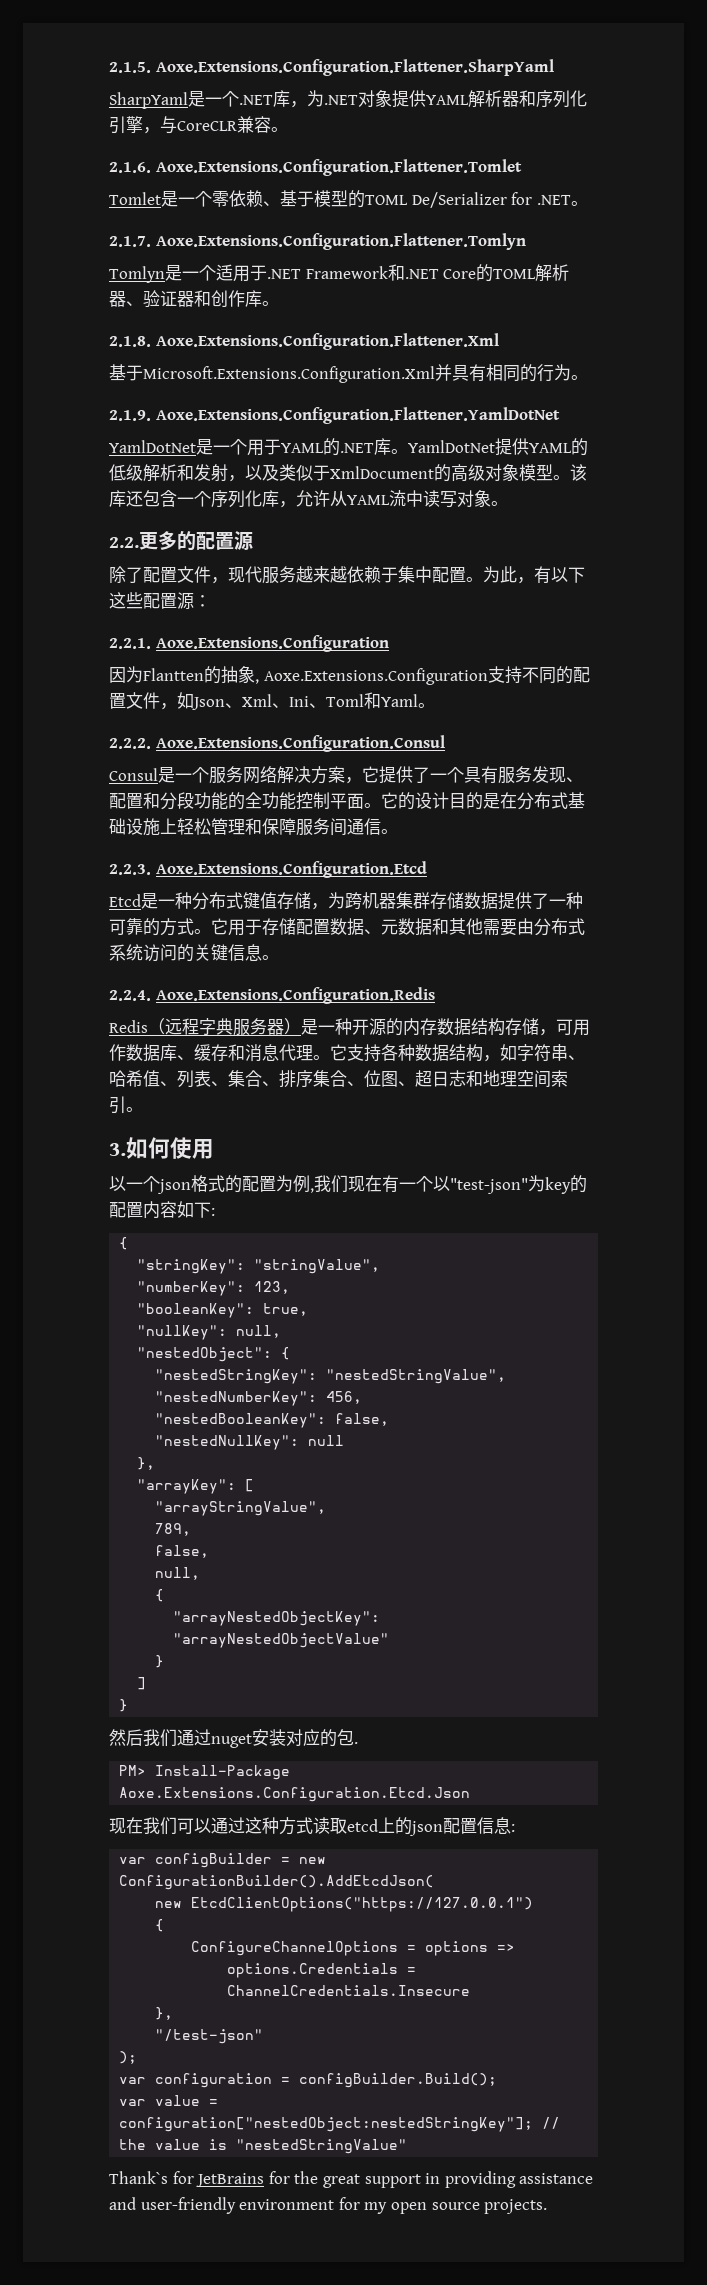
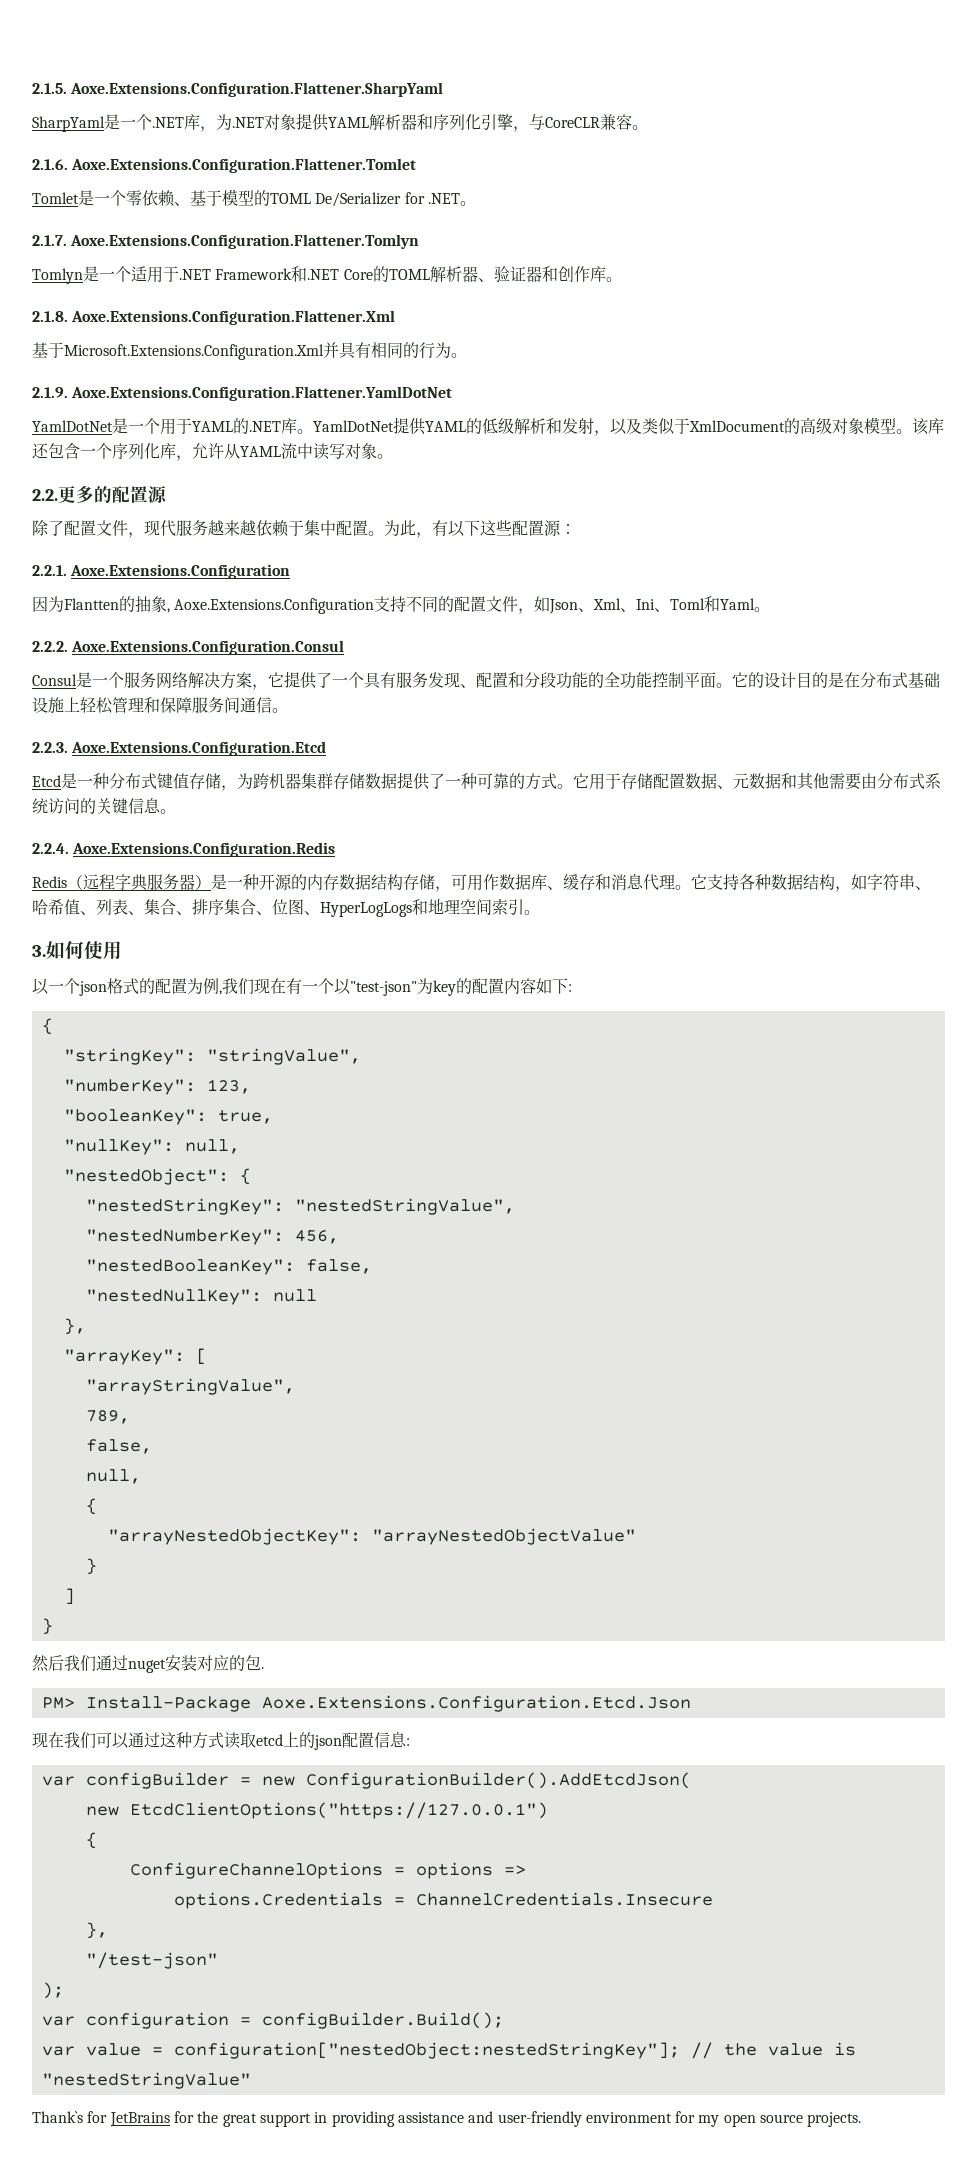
- 它支持各种数据结构，如字符串、哈希值、列表、集合、排序集合、位图、超日志和地理空间索引。
+ 它支持各种数据结构，如字符串、哈希值、列表、集合、排序集合、位图、HyperLogLogs和地理空间索引。

